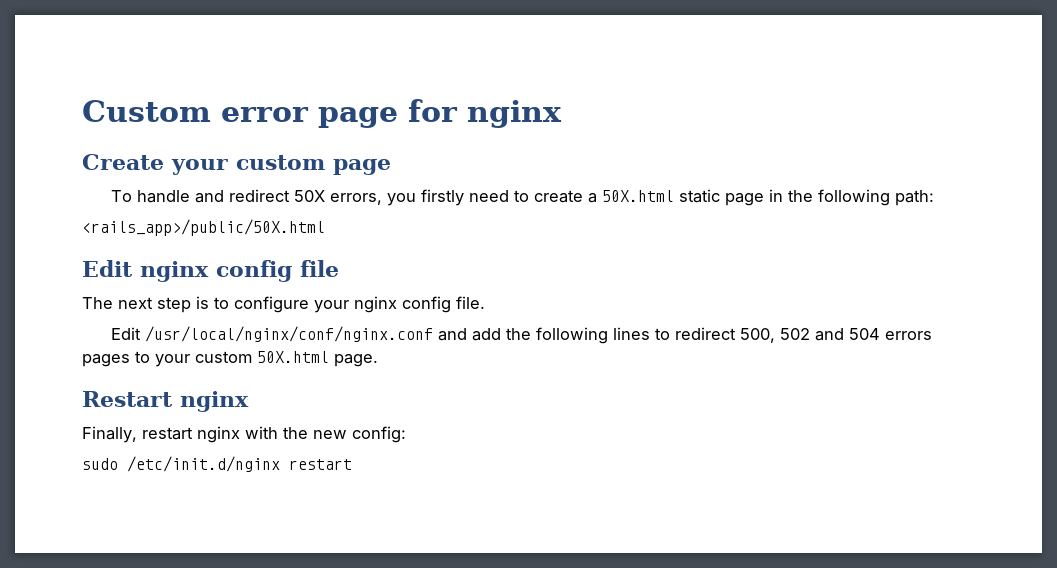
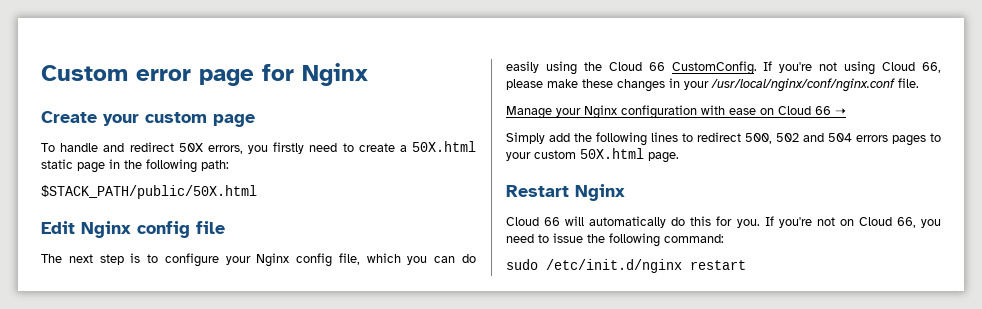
- Custom error page for nginx
+ Custom error page for Nginx
- <rails_app>/public/50X.html
- Edit nginx config file
+ $STACK_PATH/public/50X.html
+ Edit Nginx config file
- The next step is to configure your nginx config file.
- Edit /usr/local/nginx/conf/nginx.conf and add the following lines to redirect 500, 502 and 504 errors pages to your custom 50X.html page.
+ The next step is to configure your Nginx config file, which you can do easily using the Cloud 66 CustomConfig. If you're not using Cloud 66, please make these changes in your /usr/local/nginx/conf/nginx.conf file.
+ Manage your Nginx configuration with ease on Cloud 66 ➝
+ Simply add the following lines to redirect 500, 502 and 504 errors pages to your custom 50X.html page.
- Restart nginx
- Finally, restart nginx with the new config:
+ Restart Nginx
+ Cloud 66 will automatically do this for you. If you're not on Cloud 66, you need to issue the following command:

